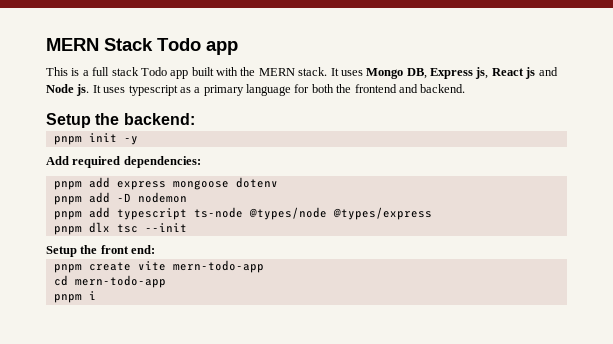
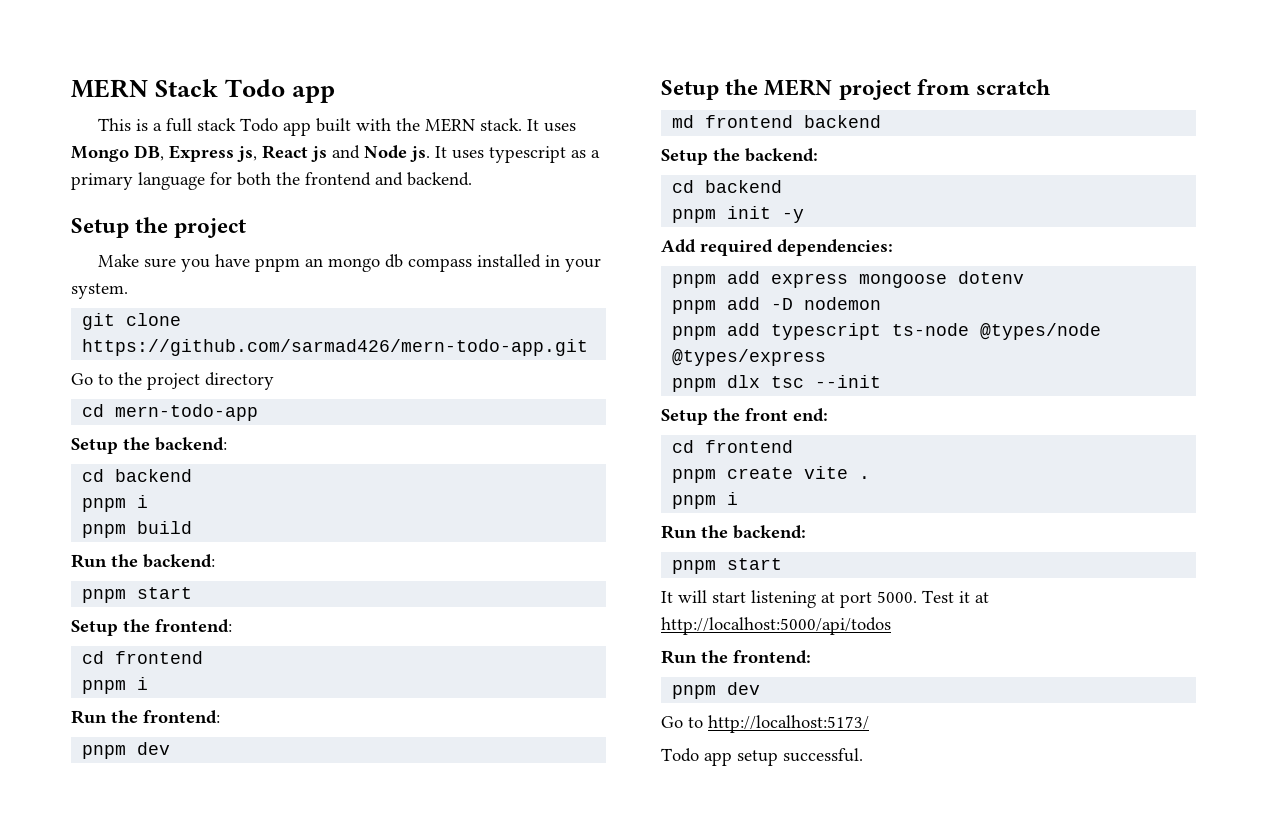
+ Setup the project
+ Make sure you have pnpm an mongo db compass installed in your system.
+ git clone https://github.com/sarmad426/mern-todo-app.git
+ Go to the project directory
+ cd mern-todo-app
  Setup the backend:
+ cd backend
+ pnpm i
+ pnpm build
+ Run the backend:
+ pnpm start
+ Setup the frontend:
+ cd frontend
+ pnpm i
+ Run the frontend:
+ pnpm dev
+ Setup the MERN project from scratch
+ md frontend backend
+ Setup the backend:
+ cd backend
  Setup the front end:
+ cd frontend
- pnpm create vite mern-todo-app
- cd mern-todo-app
+ pnpm create vite .
  pnpm i
+ Run the backend:
+ pnpm start
+ It will start listening at port 5000. Test it at http://localhost:5000/api/todos
+ Run the frontend:
+ pnpm dev
+ Go to http://localhost:5173/
+ Todo app setup successful.

